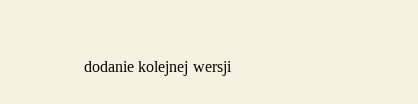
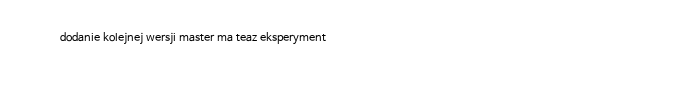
- dodanie kolejnej wersji
+ dodanie kolejnej wersji master ma teaz eksperyment

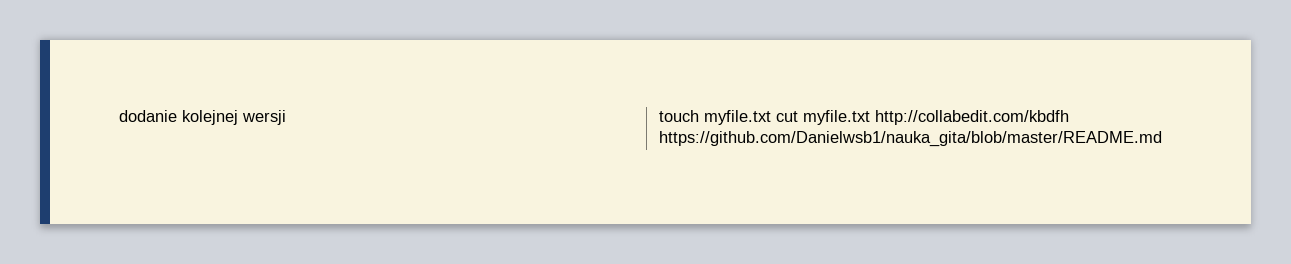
- dodanie kolejnej wersji master ma teaz eksperyment
+ dodanie kolejnej wersji
+ touch myfile.txt cut myfile.txt http://collabedit.com/kbdfh https://github.com/Danielwsb1/nauka_gita/blob/master/README.md

